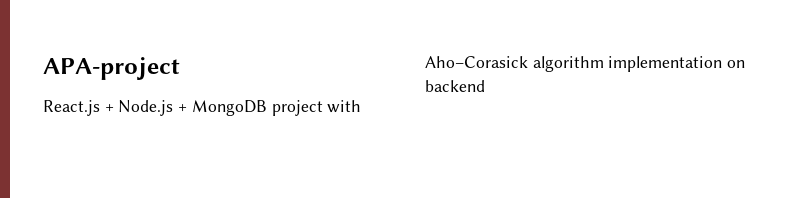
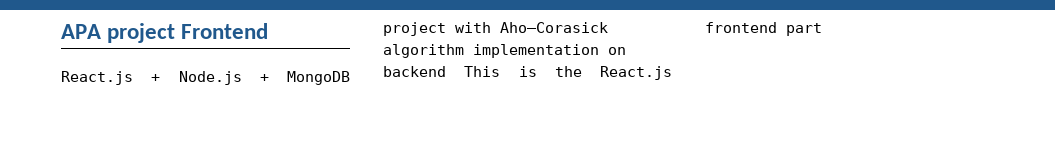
- APA-project
+ APA project Frontend
- React.js + Node.js + MongoDB project with Aho–Corasick algorithm implementation on backend
+ React.js + Node.js + MongoDB project with Aho–Corasick algorithm implementation on backend This is the React.js frontend part

